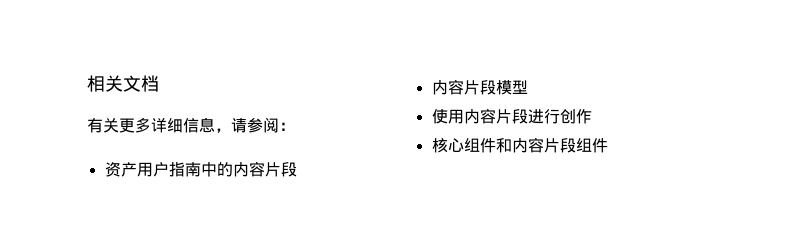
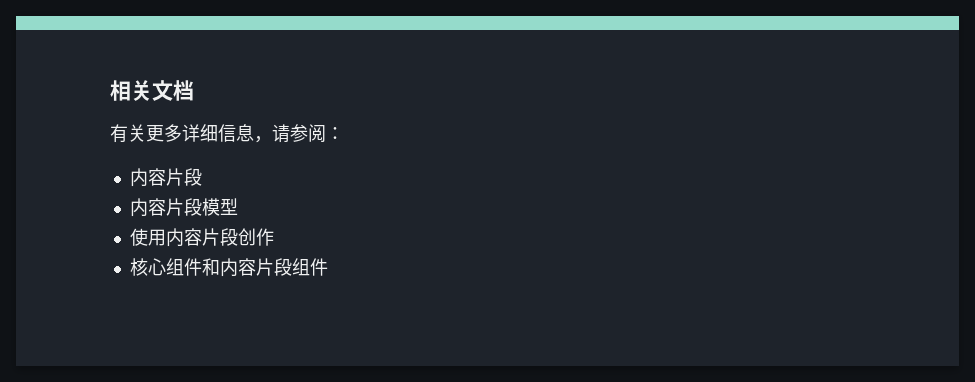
  有关更多详细信息，请参阅：
- 资产用户指南中的内容片段
+ 内容片段
- 使用内容片段进行创作
+ 使用内容片段创作

